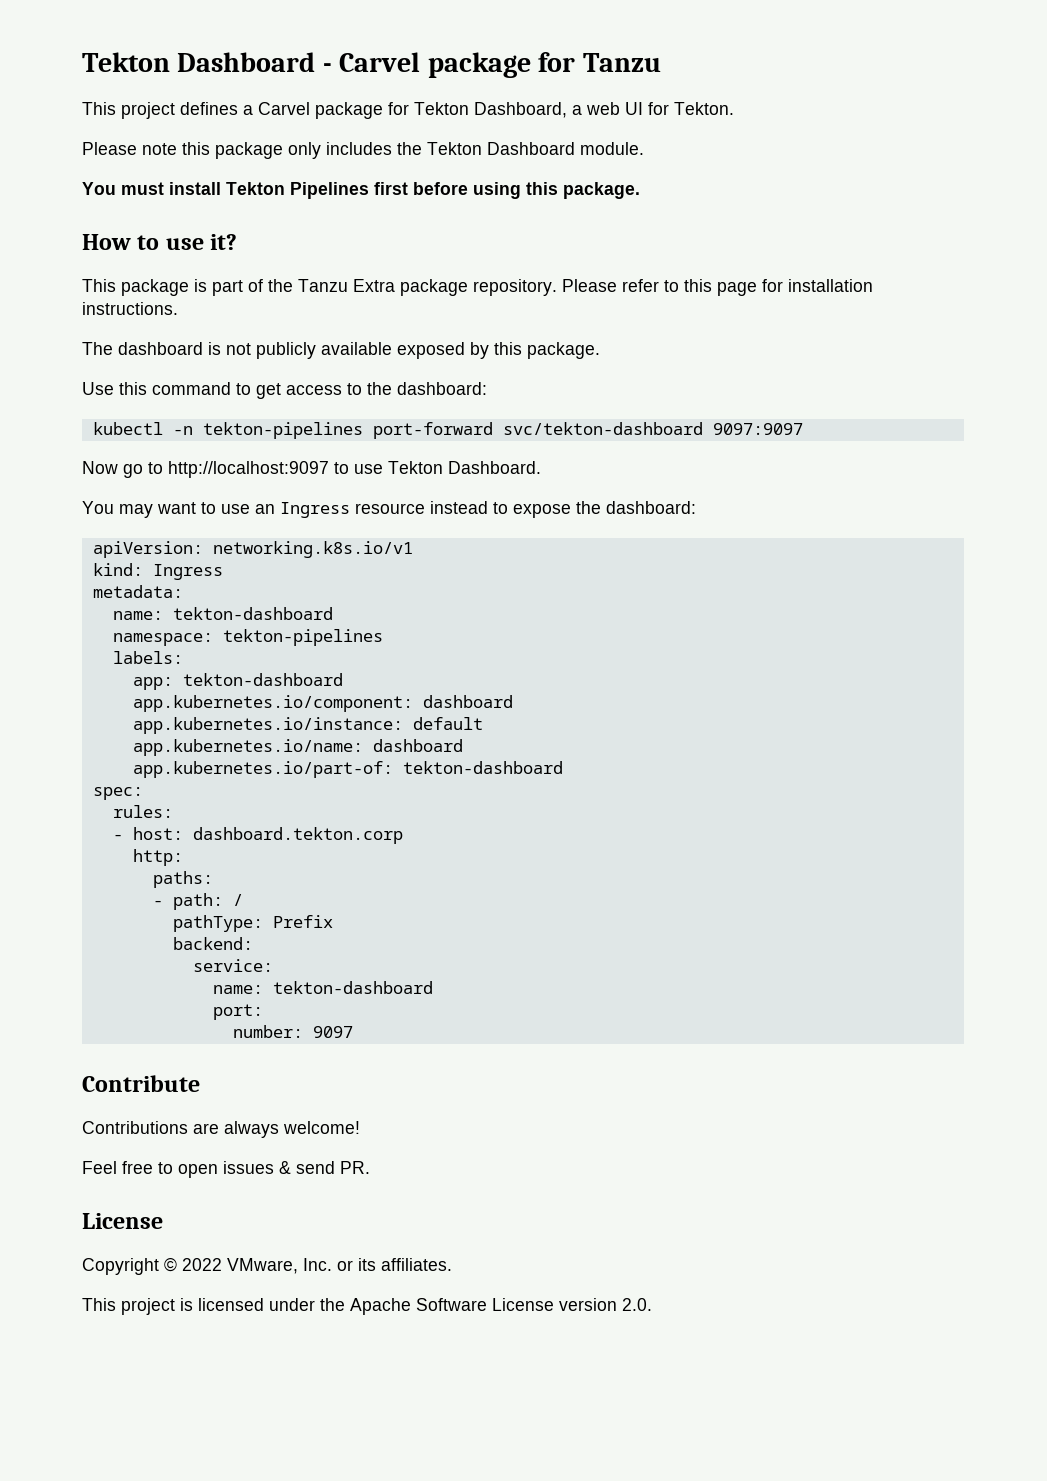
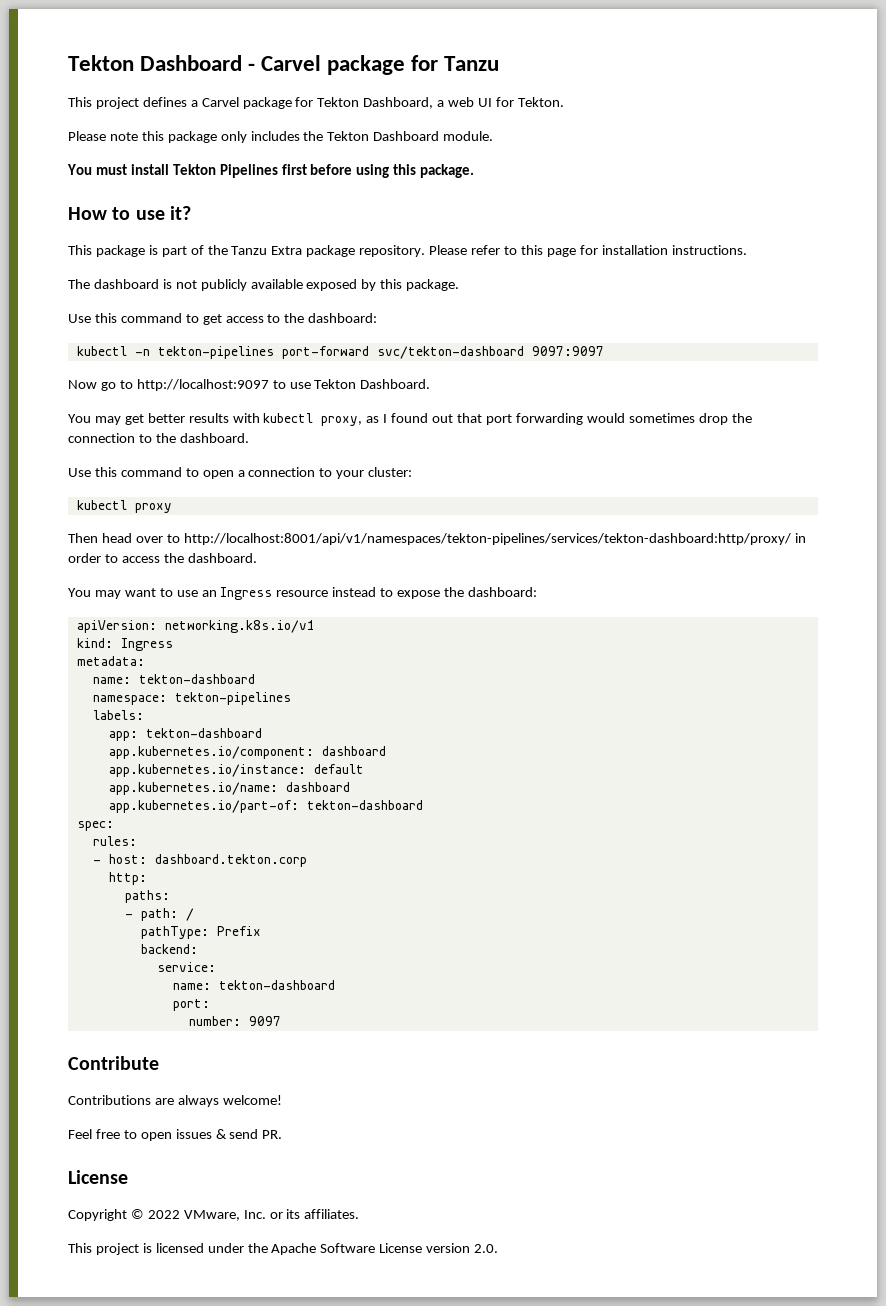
+ You may get better results with kubectl proxy, as I found out that port forwarding would sometimes drop the connection to the dashboard.
+ Use this command to open a connection to your cluster:
+ kubectl proxy
+ Then head over to http://localhost:8001/api/v1/namespaces/tekton-pipelines/services/tekton-dashboard:http/proxy/ in order to access the dashboard.

